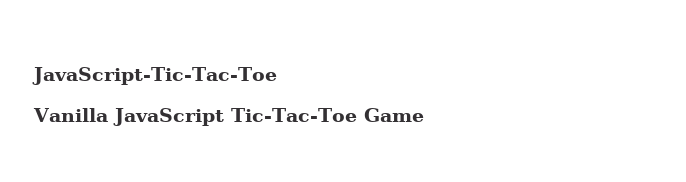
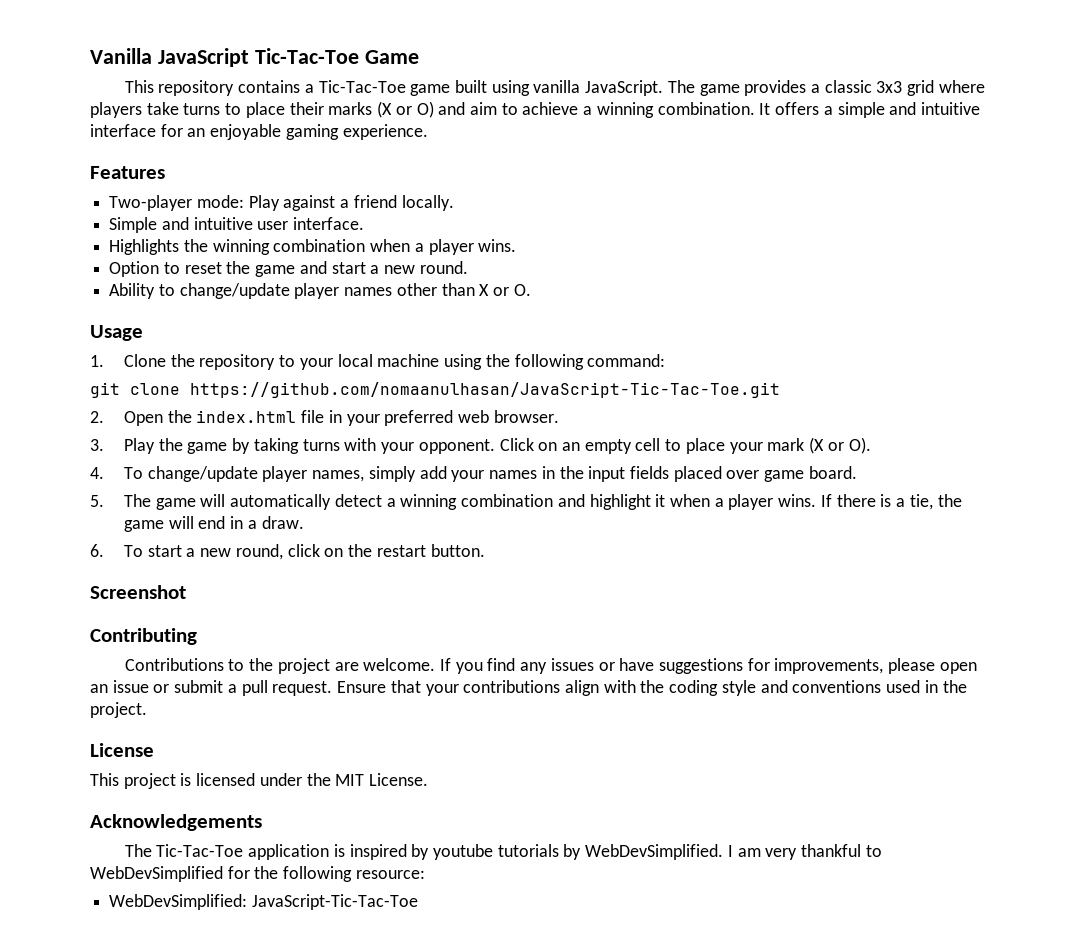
- JavaScript-Tic-Tac-Toe
+ This repository contains a Tic-Tac-Toe game built using vanilla JavaScript. The game provides a classic 3x3 grid where players take turns to place their marks (X or O) and aim to achieve a winning combination. It offers a simple and intuitive interface for an enjoyable gaming experience.
+ Features
+ Two-player mode: Play against a friend locally.
+ Simple and intuitive user interface.
+ Highlights the winning combination when a player wins.
+ Option to reset the game and start a new round.
+ Ability to change/update player names other than X or O.
+ Usage
+ 1. Clone the repository to your local machine using the following command:
+ git clone https://github.com/nomaanulhasan/JavaScript-Tic-Tac-Toe.git
+ 2. Open the index.html file in your preferred web browser.
+ 3. Play the game by taking turns with your opponent. Click on an empty cell to place your mark (X or O).
+ 4. To change/update player names, simply add your names in the input fields placed over game board.
+ 5. The game will automatically detect a winning combination and highlight it when a player wins. If there is a tie, the game will end in a draw.
+ 6. To start a new round, click on the restart button.
+ Screenshot
+ Contributing
+ Contributions to the project are welcome. If you find any issues or have suggestions for improvements, please open an issue or submit a pull request. Ensure that your contributions align with the coding style and conventions used in the project.
+ License
+ This project is licensed under the MIT License.
+ Acknowledgements
+ The Tic-Tac-Toe application is inspired by youtube tutorials by WebDevSimplified. I am very thankful to WebDevSimplified for the following resource:
+ WebDevSimplified: JavaScript-Tic-Tac-Toe

